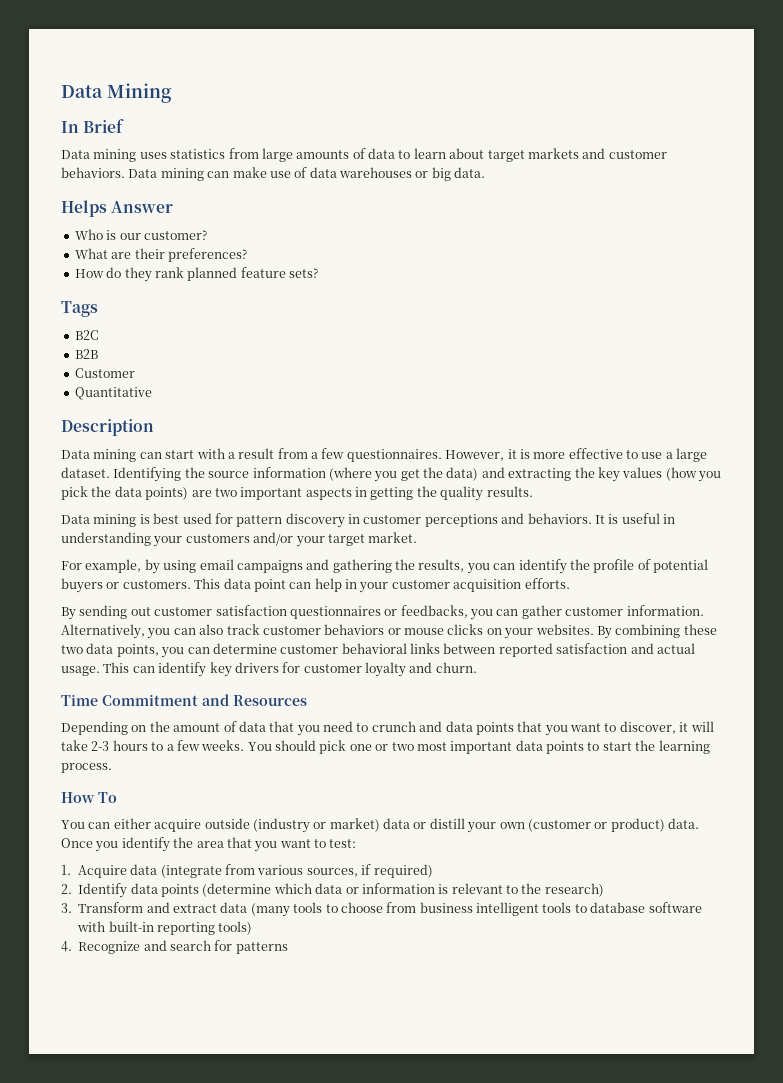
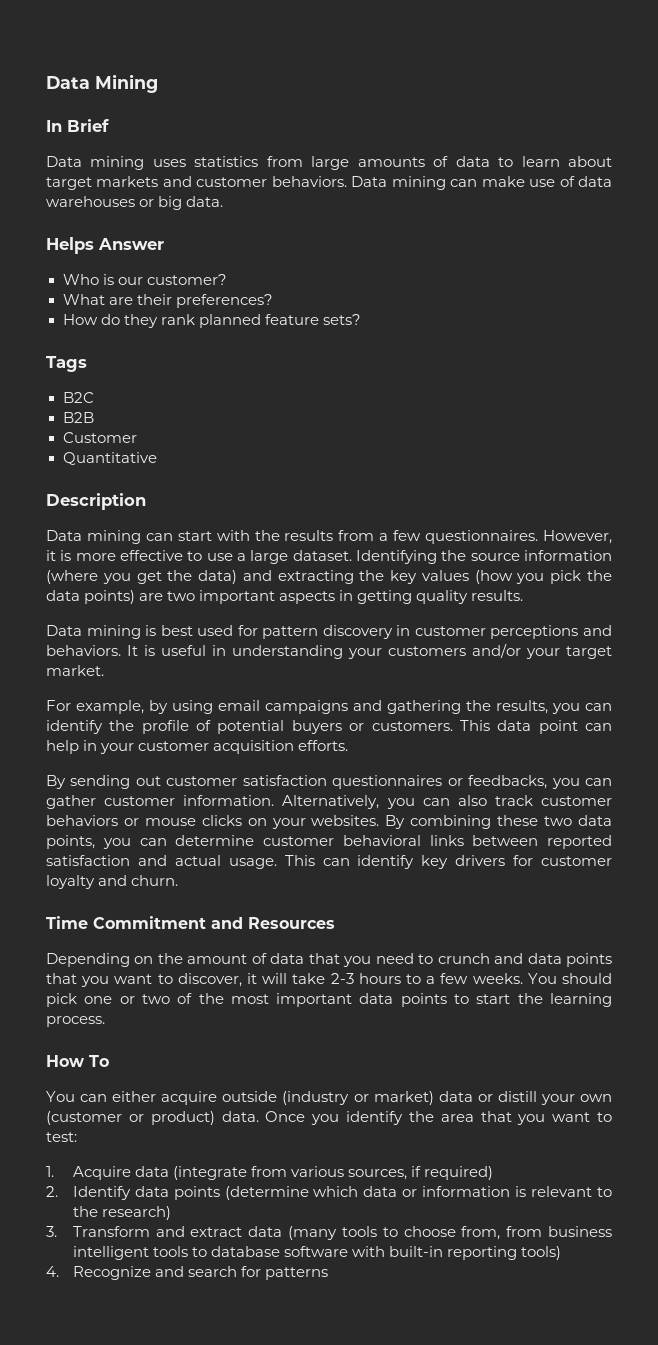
- Data mining can start with a result from a few questionnaires.
+ Data mining can start with the results from a few questionnaires.
- Identifying the source information (where you get the data) and extracting the key values (how you pick the data points) are two important aspects in getting the quality results.
+ Identifying the source information (where you get the data) and extracting the key values (how you pick the data points) are two important aspects in getting quality results.
- You should pick one or two most important data points to start the learning process.
+ You should pick one or two of the most important data points to start the learning process.
- 3. Transform and extract data (many tools to choose from business intelligent tools to database software with built-in reporting tools)
+ 3. Transform and extract data (many tools to choose from, from business intelligent tools to database software with built-in reporting tools)

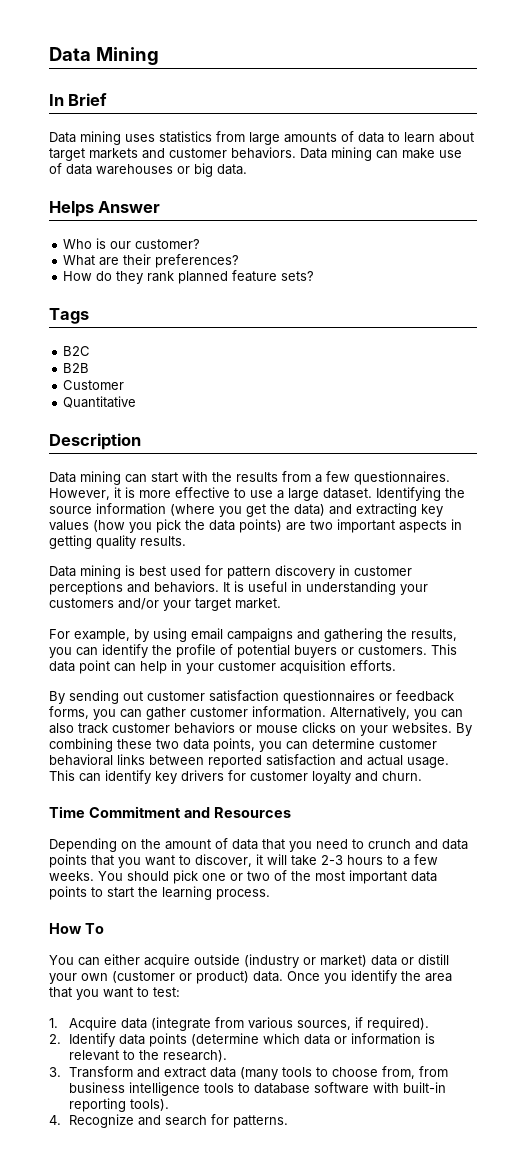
- Identifying the source information (where you get the data) and extracting the key values (how you pick the data points) are two important aspects in getting quality results.
+ Identifying the source information (where you get the data) and extracting key values (how you pick the data points) are two important aspects in getting quality results.
- By sending out customer satisfaction questionnaires or feedbacks, you can gather customer information.
+ By sending out customer satisfaction questionnaires or feedback forms, you can gather customer information.
- 1. Acquire data (integrate from various sources, if required)
+ 1. Acquire data (integrate from various sources, if required).
- 2. Identify data points (determine which data or information is relevant to the research)
+ 2. Identify data points (determine which data or information is relevant to the research).
- 3. Transform and extract data (many tools to choose from, from business intelligent tools to database software with built-in reporting tools)
+ 3. Transform and extract data (many tools to choose from, from business intelligence tools to database software with built-in reporting tools).
- 4. Recognize and search for patterns
+ 4. Recognize and search for patterns.

